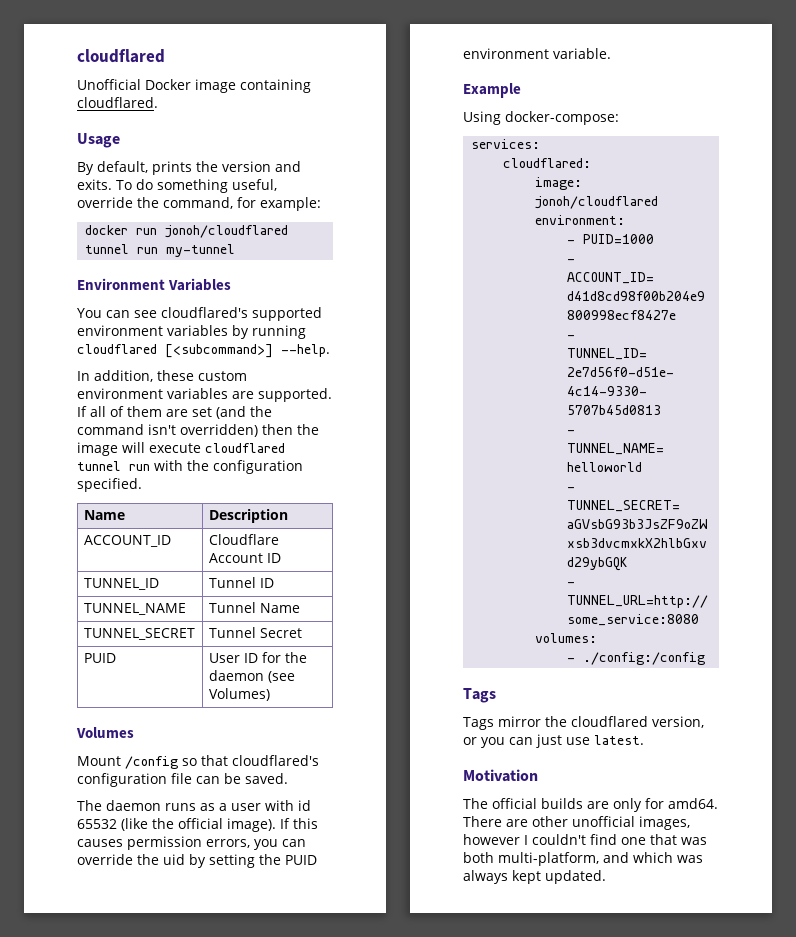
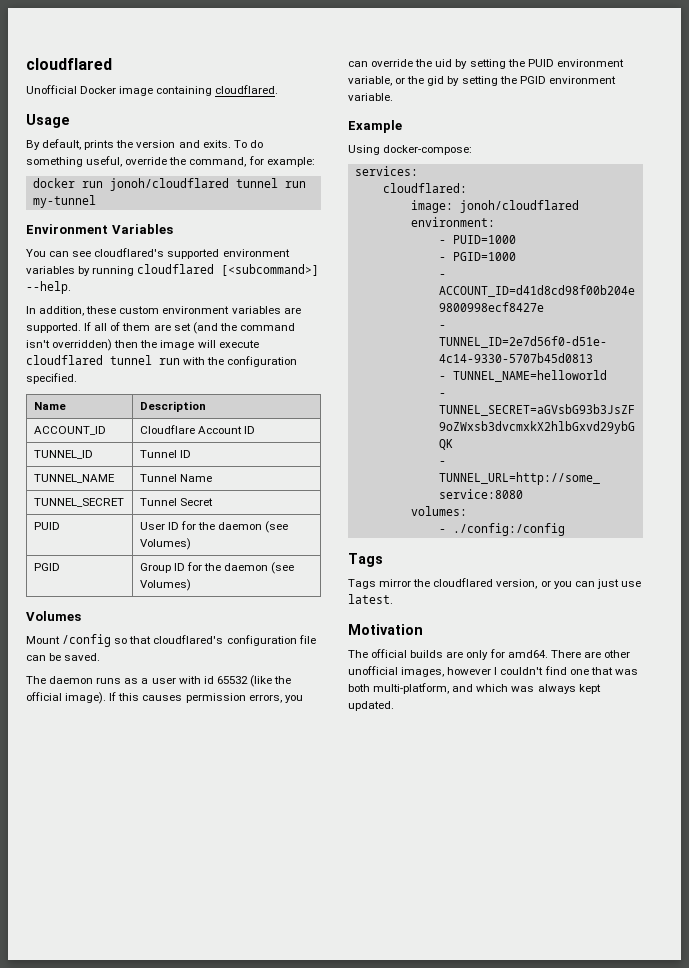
+ PGID | Group ID for the daemon (see Volumes)
- If this causes permission errors, you can override the uid by setting the PUID environment variable.
+ If this causes permission errors, you can override the uid by setting the PUID environment variable, or the gid by setting the PGID environment variable.
+ - PGID=1000

